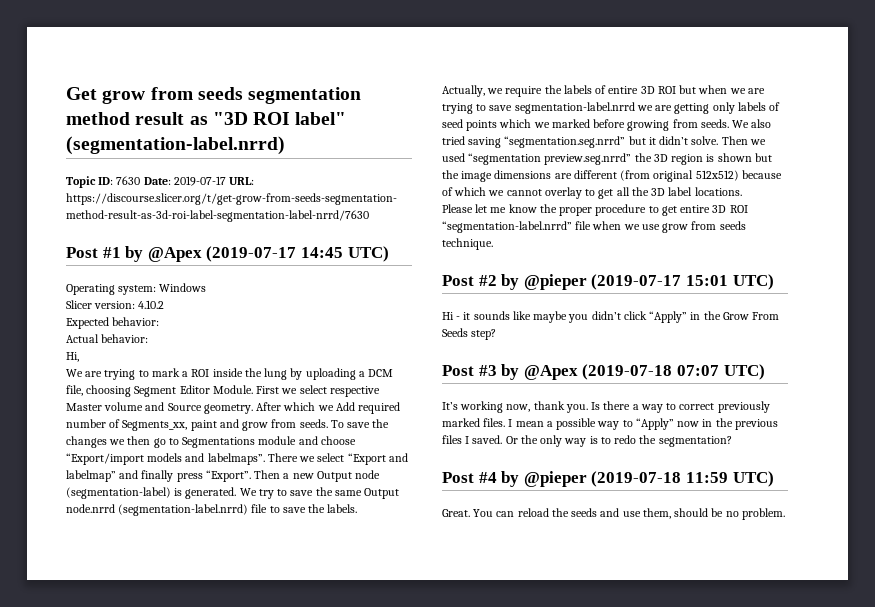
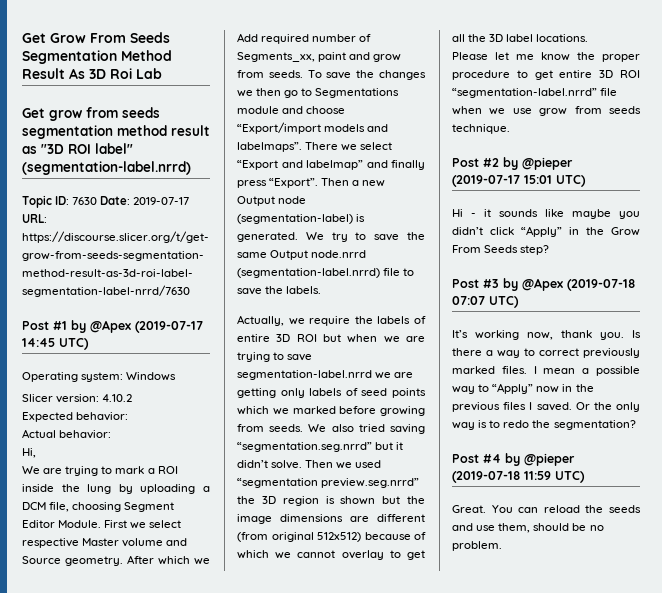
+ Get Grow From Seeds Segmentation Method Result As 3D Roi Lab

